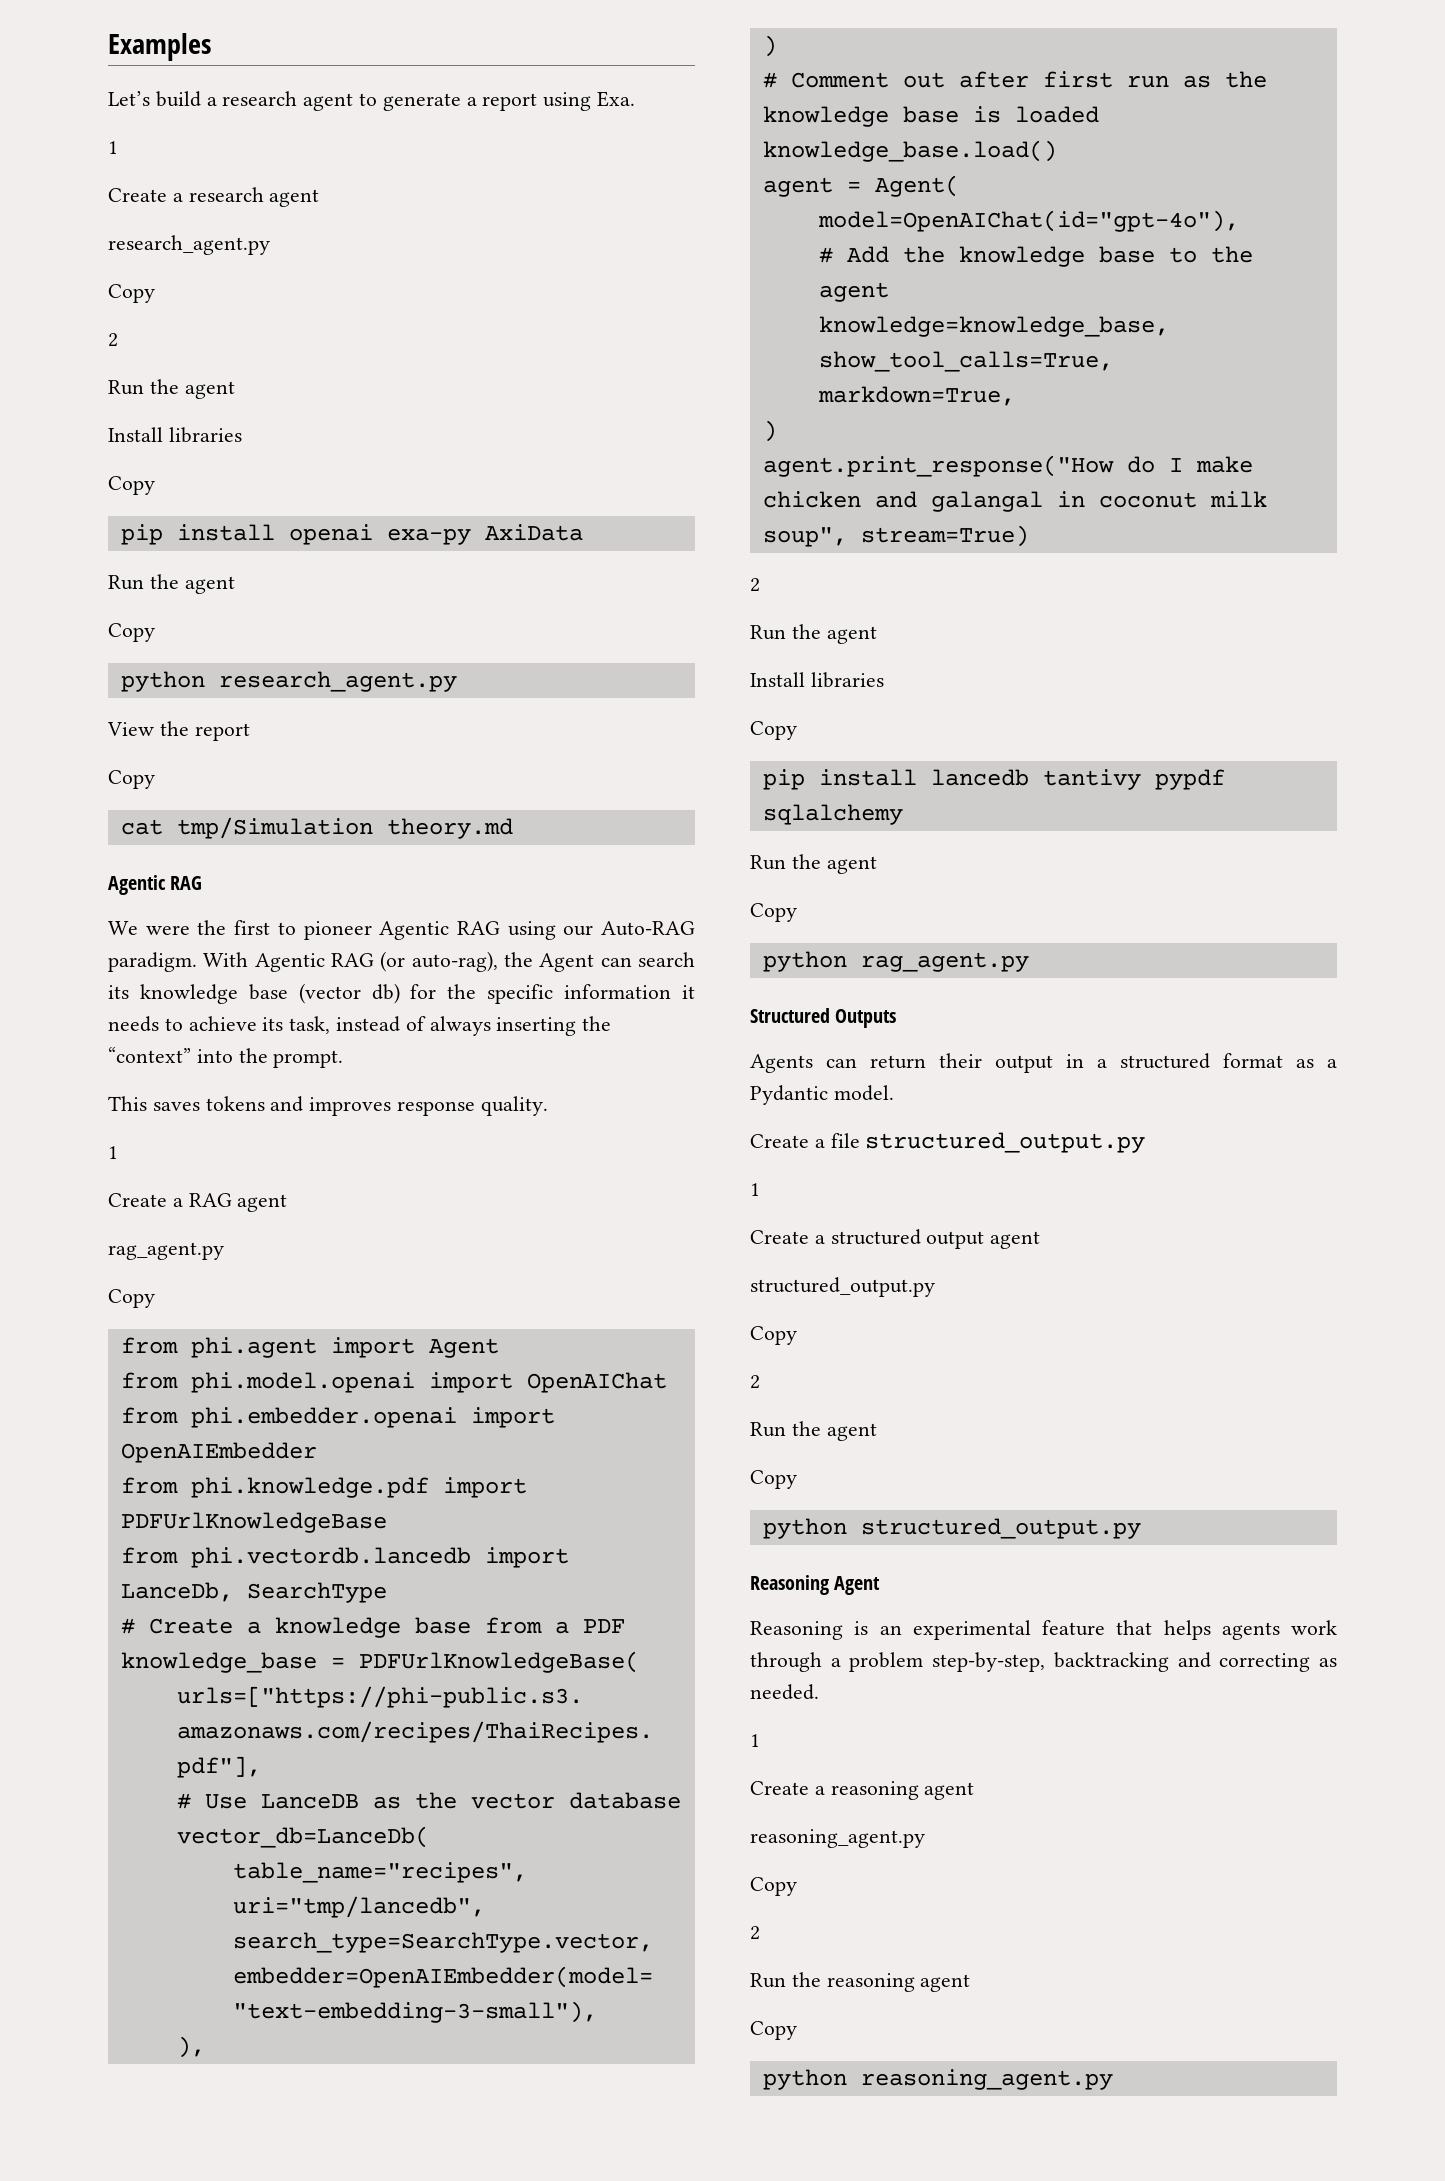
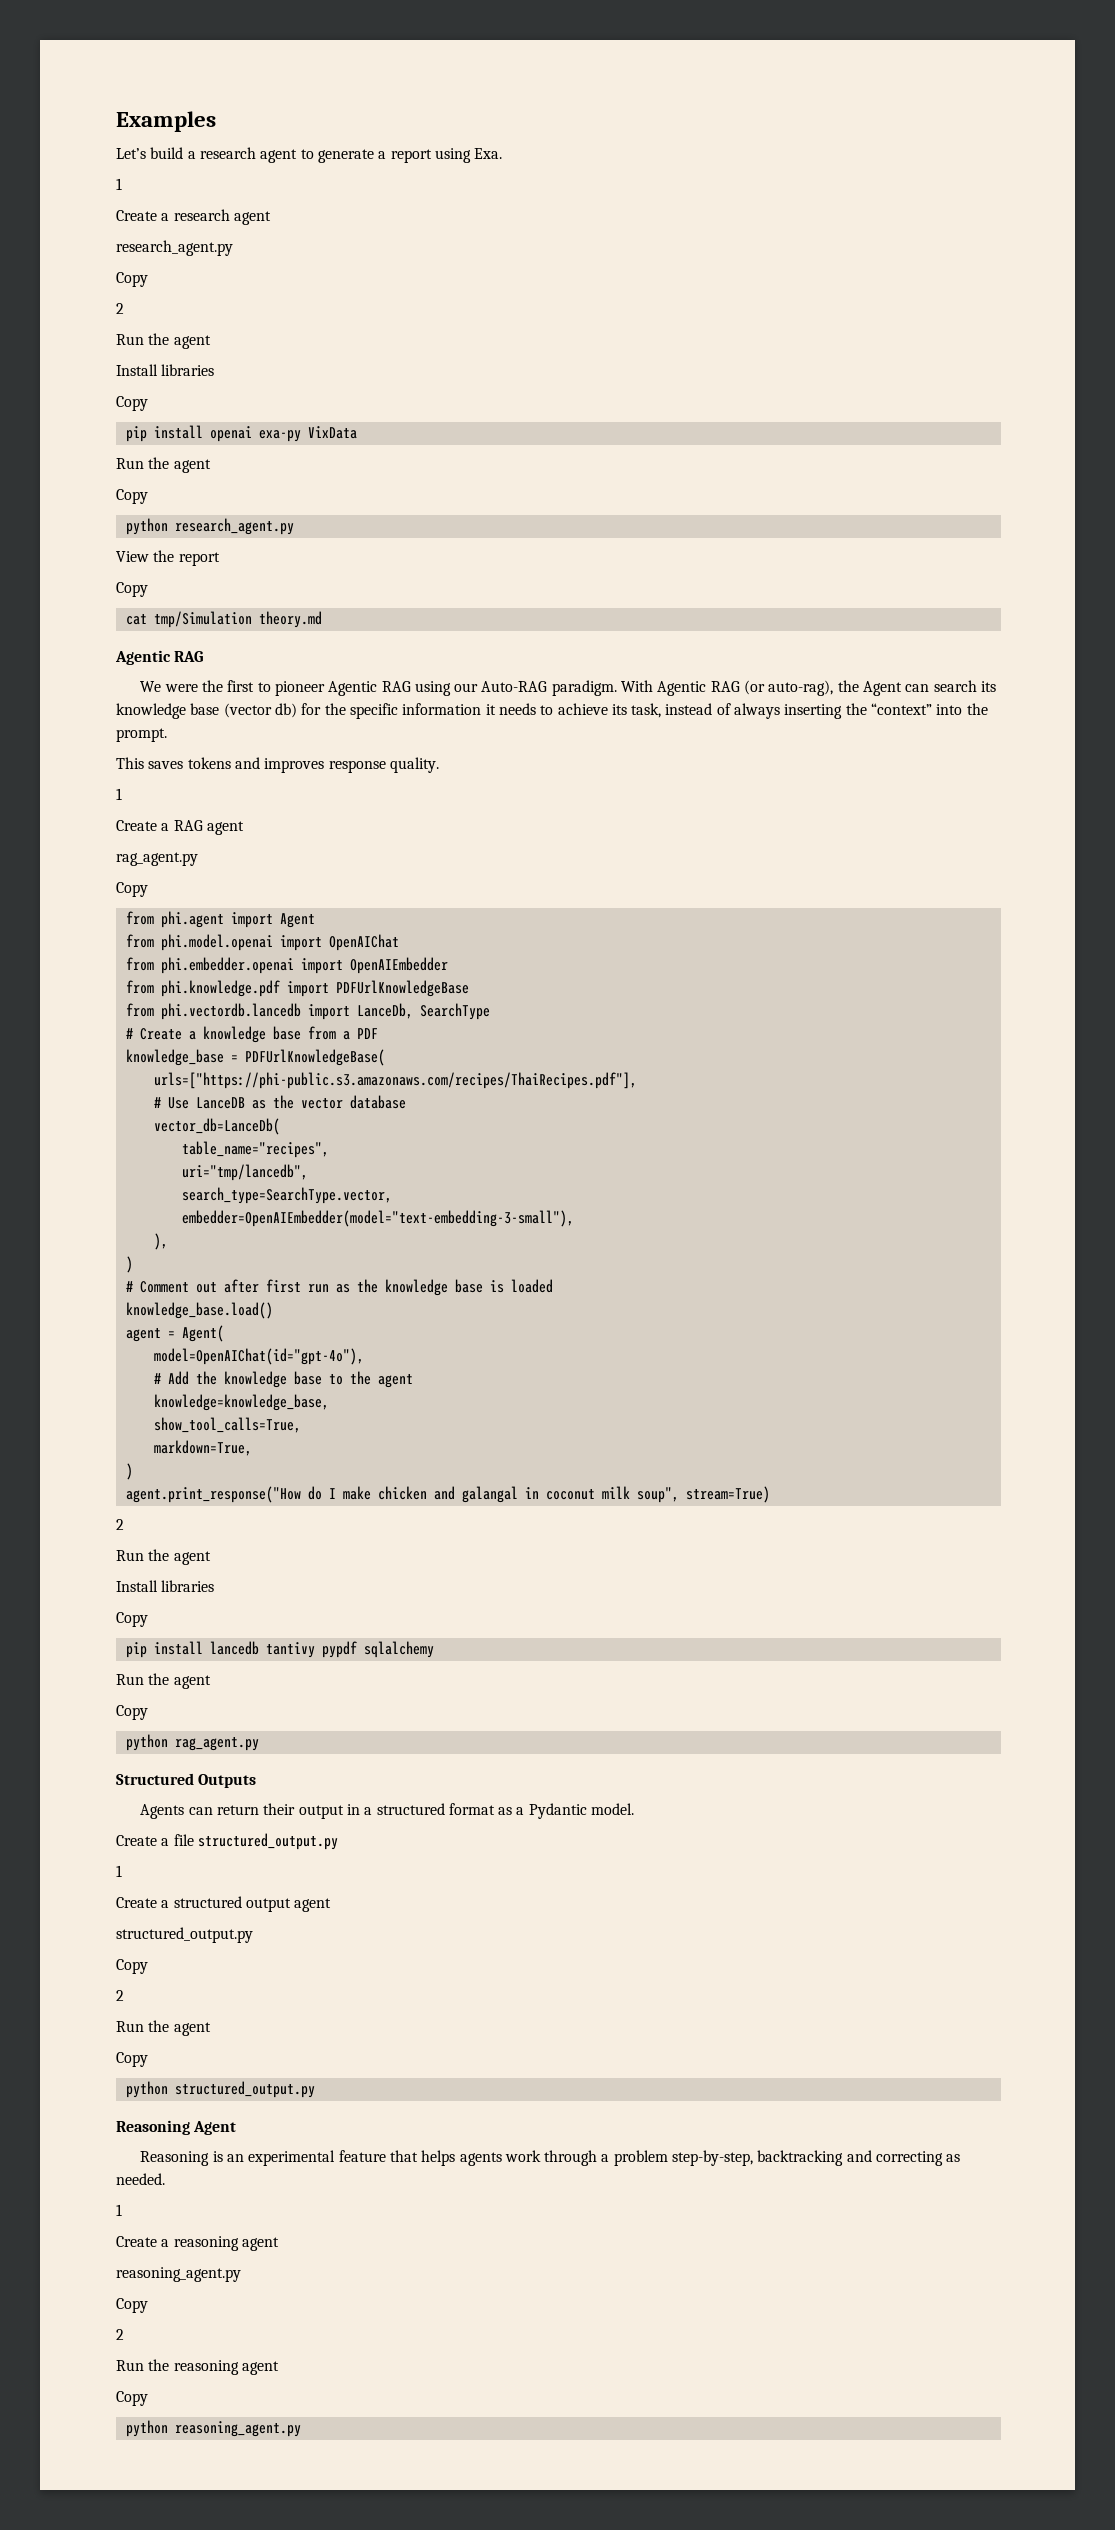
- pip install openai exa-py AxiData
+ pip install openai exa-py VixData

